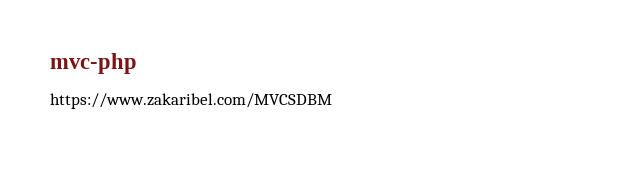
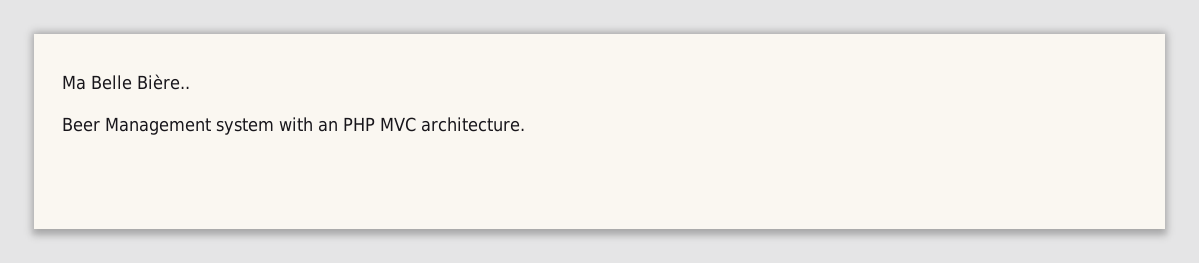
- mvc-php
- https://www.zakaribel.com/MVCSDBM
+ Ma Belle Bière..
+ Beer Management system with an PHP MVC architecture.

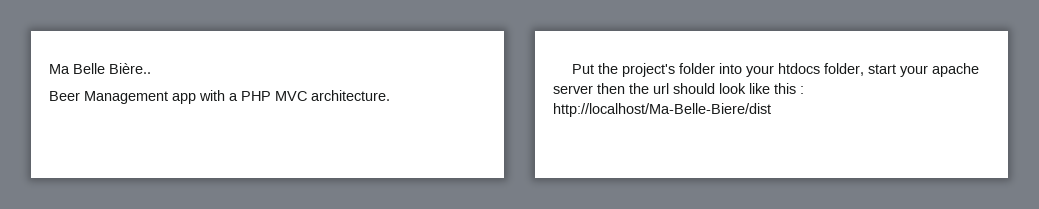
- Beer Management system with an PHP MVC architecture.
+ Beer Management app with a PHP MVC architecture.
+ Put the project's folder into your htdocs folder, start your apache server then the url should look like this : http://localhost/Ma-Belle-Biere/dist

